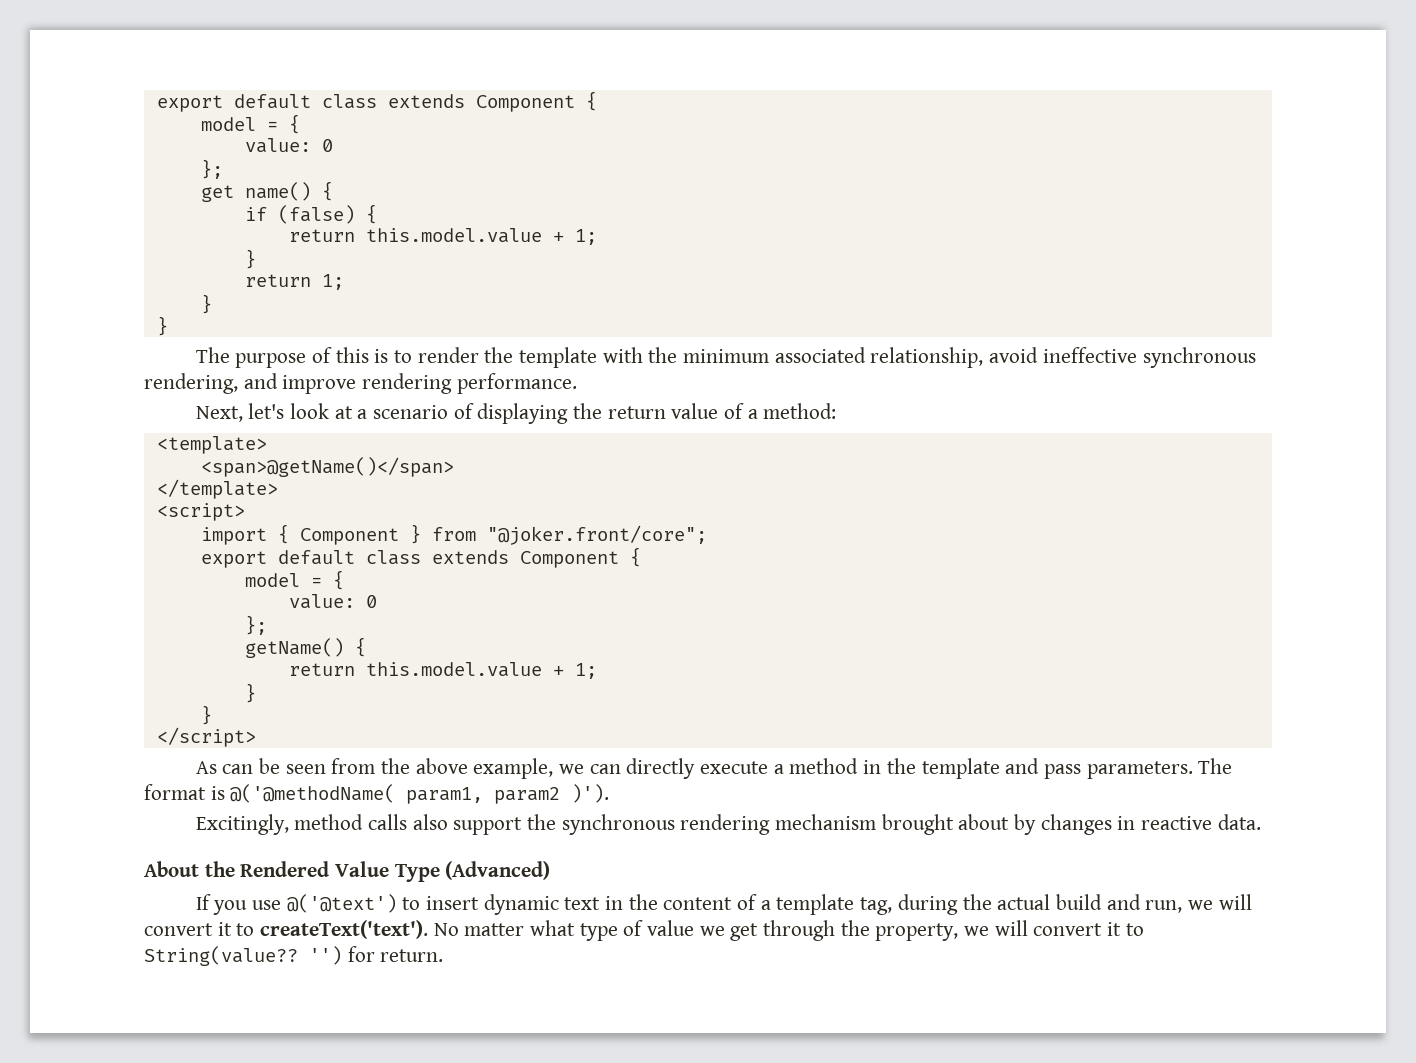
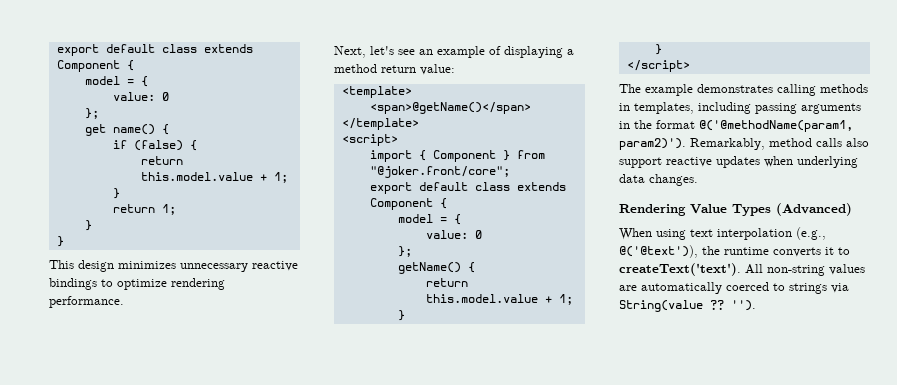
- The purpose of this is to render the template with the minimum associated relationship, avoid ineffective synchronous rendering, and improve rendering performance.
- Next, let's look at a scenario of displaying the return value of a method:
+ This design minimizes unnecessary reactive bindings to optimize rendering performance.
+ Next, let's see an example of displaying a method return value:
- As can be seen from the above example, we can directly execute a method in the template and pass parameters. The format is @('@methodName( param1, param2 )').
- Excitingly, method calls also support the synchronous rendering mechanism brought about by changes in reactive data.
- About the Rendered Value Type (Advanced)
- If you use @('@text') to insert dynamic text in the content of a template tag, during the actual build and run, we will convert it to createText('text'). No matter what type of value we get through the property, we will convert it to String(value?? '') for return.
+ The example demonstrates calling methods in templates, including passing arguments in the format @('@methodName(param1, param2)'). Remarkably, method calls also support reactive updates when underlying data changes.
+ Rendering Value Types (Advanced)
+ When using text interpolation (e.g., @('@text')), the runtime converts it to createText('text'). All non-string values are automatically coerced to strings via String(value ?? '').

